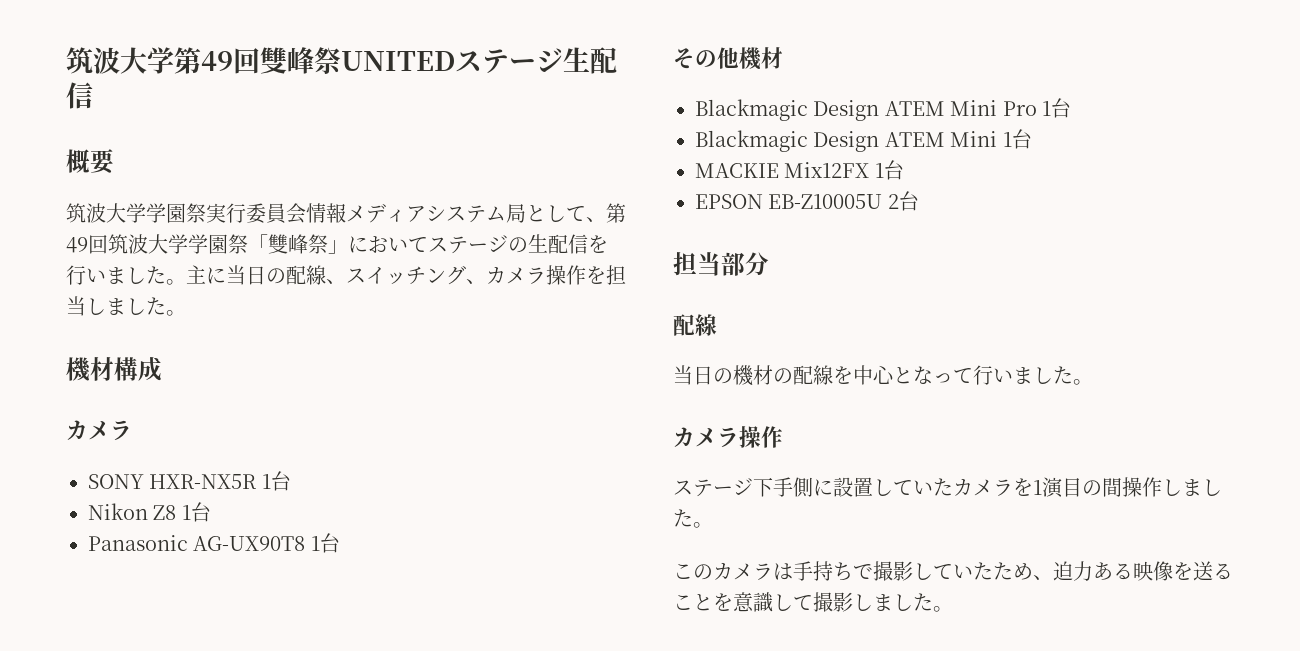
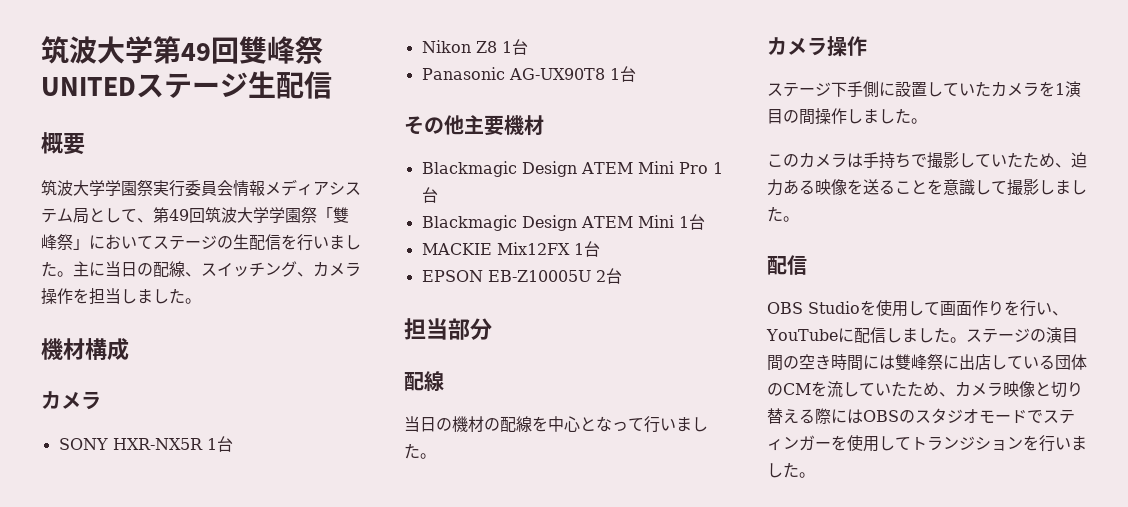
- その他機材
+ その他主要機材
  このカメラは手持ちで撮影していたため、迫力ある映像を送ることを意識して撮影しました。
+ 配信
+ OBS Studioを使用して画面作りを行い、YouTubeに配信しました。ステージの演目間の空き時間には雙峰祭に出店している団体のCMを流していたため、カメラ映像と切り替える際にはOBSのスタジオモードでスティンガーを使用してトランジションを行いました。

